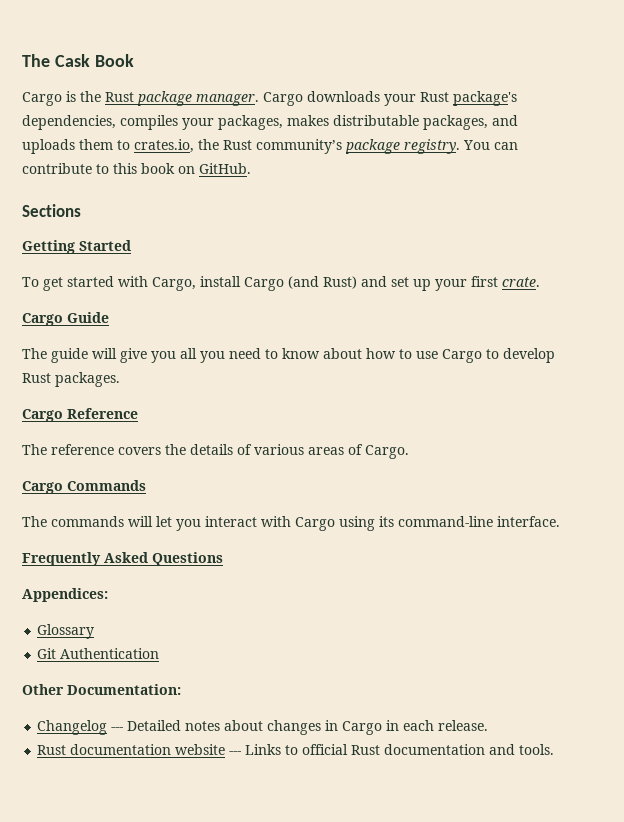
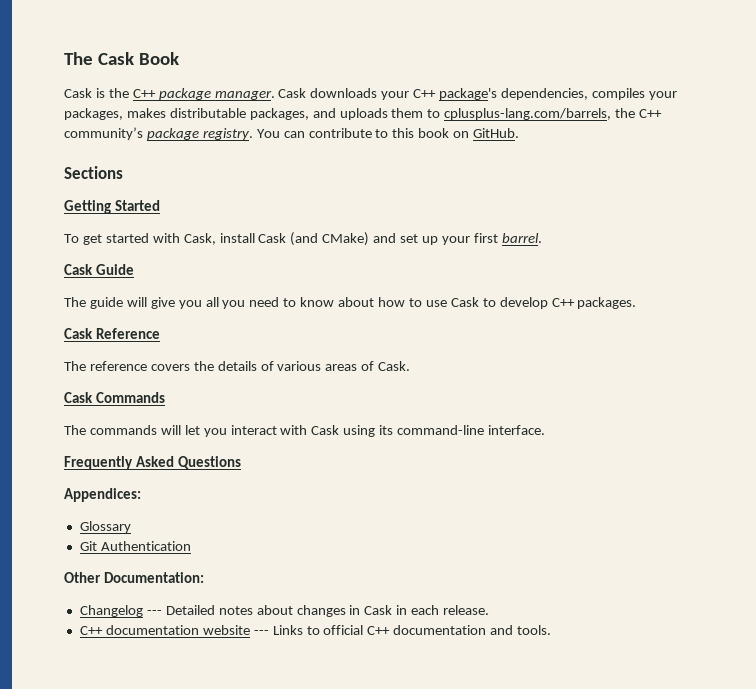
- Cargo is the Rust package manager.
+ Cask is the C++ package manager.
- Cargo downloads your Rust package's dependencies, compiles your packages, makes distributable packages, and uploads them to crates.io, the Rust community’s package registry.
+ Cask downloads your C++ package's dependencies, compiles your packages, makes distributable packages, and uploads them to cplusplus-lang.com/barrels, the C++ community’s package registry.
- To get started with Cargo, install Cargo (and Rust) and set up your first crate.
- Cargo Guide
+ To get started with Cask, install Cask (and CMake) and set up your first barrel.
+ Cask Guide
- The guide will give you all you need to know about how to use Cargo to develop Rust packages.
+ The guide will give you all you need to know about how to use Cask to develop C++ packages.
- Cargo Reference
+ Cask Reference
- The reference covers the details of various areas of Cargo.
- Cargo Commands
+ The reference covers the details of various areas of Cask.
+ Cask Commands
- The commands will let you interact with Cargo using its command-line interface.
+ The commands will let you interact with Cask using its command-line interface.
- Changelog --- Detailed notes about changes in Cargo in each release.
+ Changelog --- Detailed notes about changes in Cask in each release.
- Rust documentation website --- Links to official Rust documentation and tools.
+ C++ documentation website --- Links to official C++ documentation and tools.

